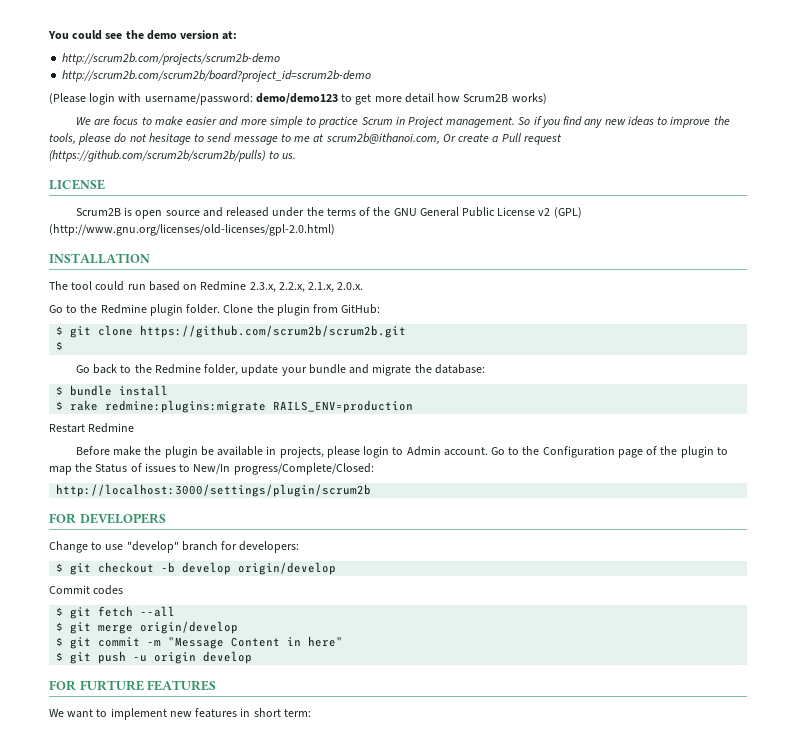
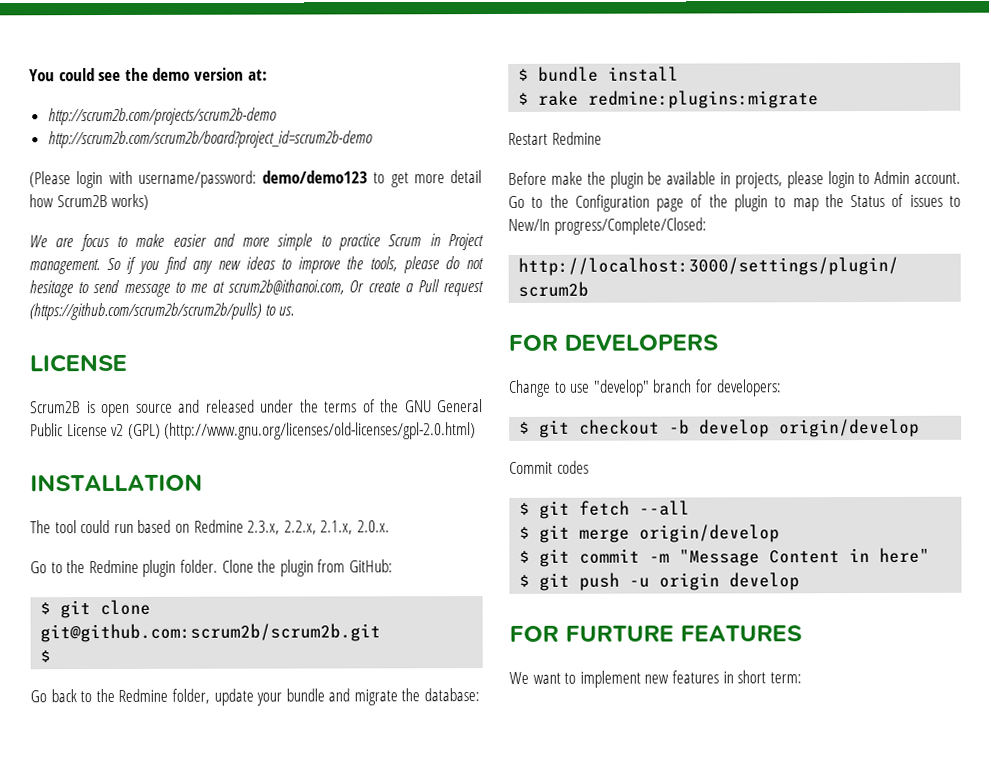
- $ git clone https://github.com/scrum2b/scrum2b.git
+ $ git clone git@github.com:scrum2b/scrum2b.git
- $ rake redmine:plugins:migrate RAILS_ENV=production
+ $ rake redmine:plugins:migrate

